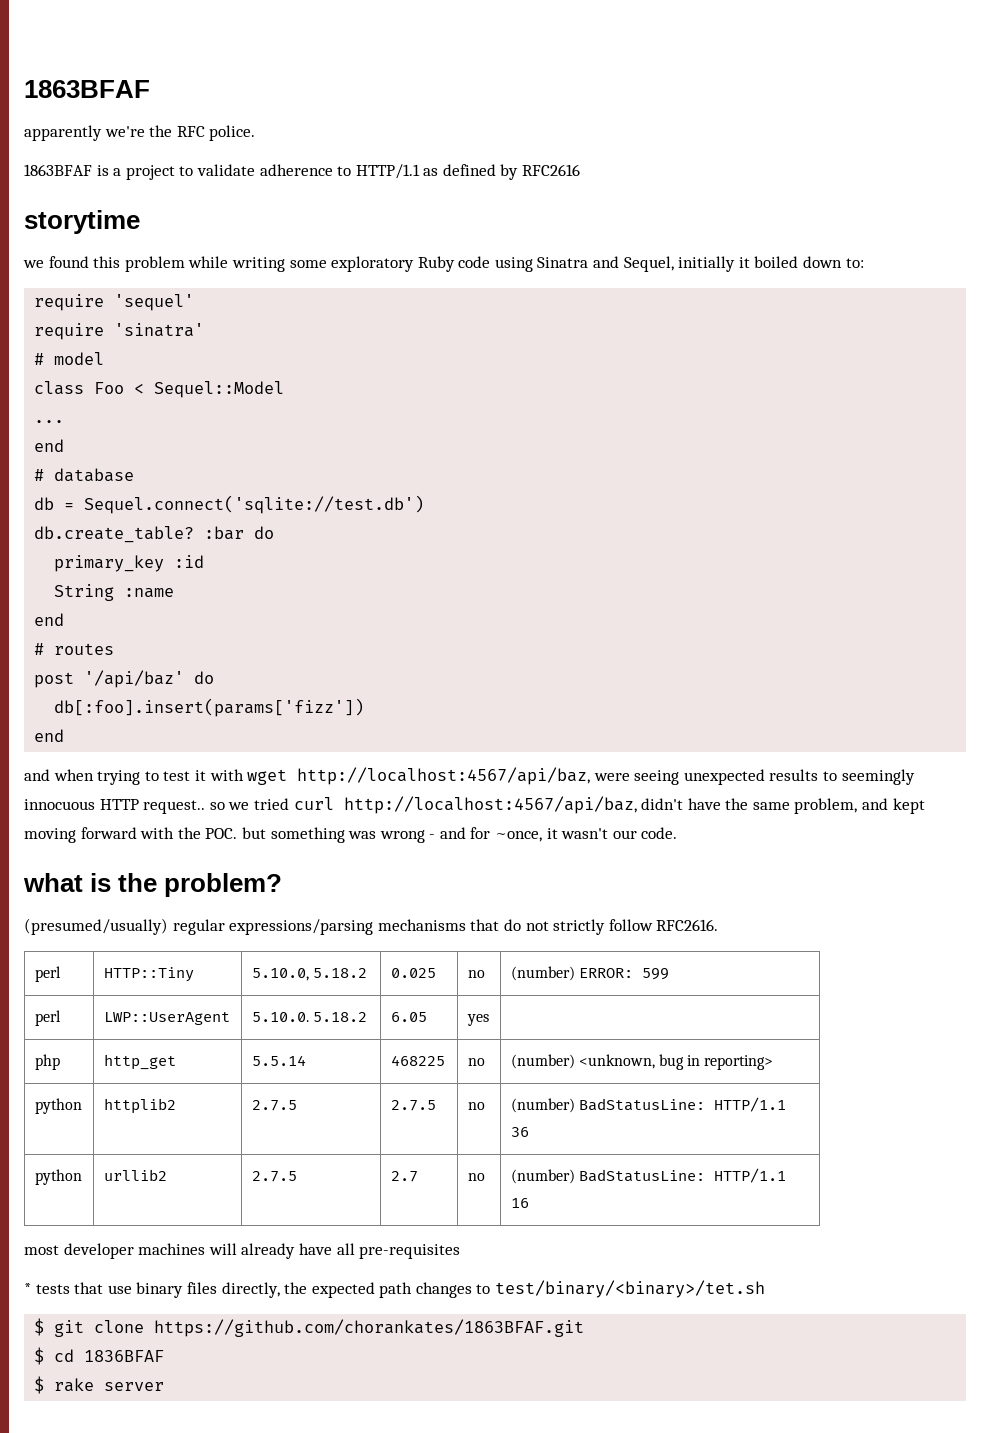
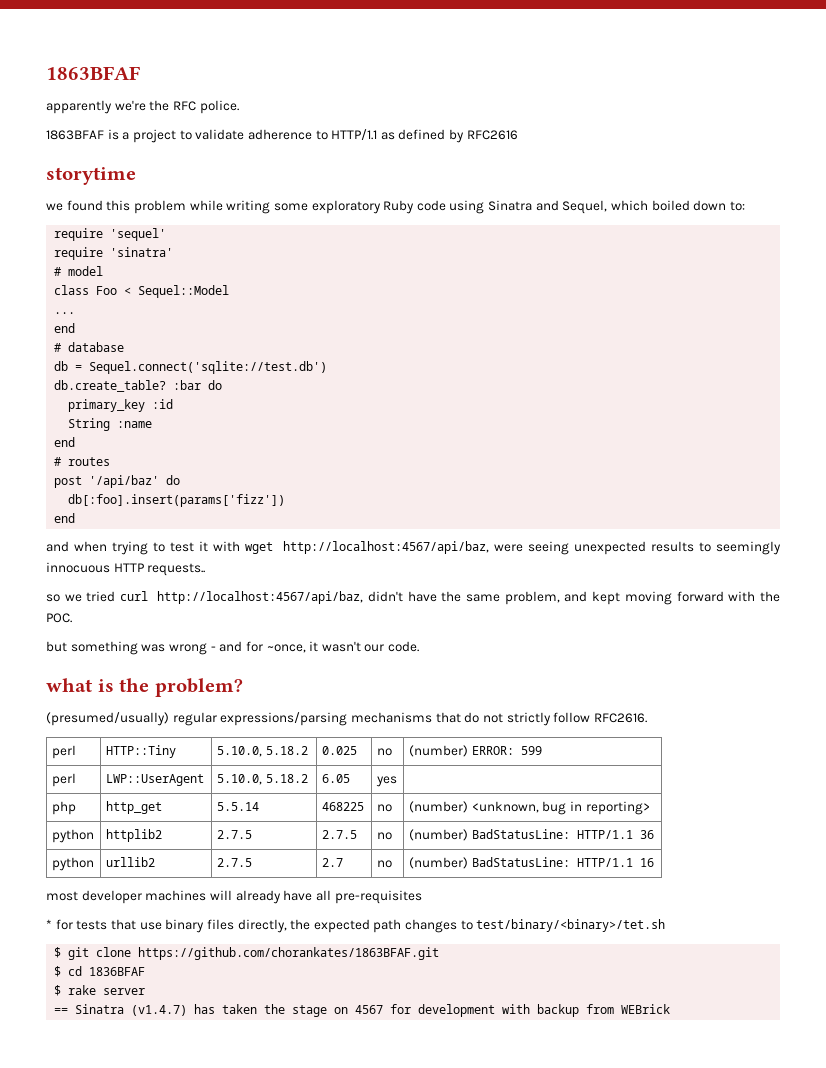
- we found this problem while writing some exploratory Ruby code using Sinatra and Sequel, initially it boiled down to:
+ we found this problem while writing some exploratory Ruby code using Sinatra and Sequel, which boiled down to:
- and when trying to test it with wget http://localhost:4567/api/baz, were seeing unexpected results to seemingly innocuous HTTP request.. so we tried curl http://localhost:4567/api/baz, didn't have the same problem, and kept moving forward with the POC. but something was wrong - and for ~once, it wasn't our code.
+ and when trying to test it with wget http://localhost:4567/api/baz, were seeing unexpected results to seemingly innocuous HTTP requests..
+ so we tried curl http://localhost:4567/api/baz, didn't have the same problem, and kept moving forward with the POC.
+ but something was wrong - and for ~once, it wasn't our code.
- perl | LWP::UserAgent | 5.10.0. 5.18.2 | 6.05 | yes |
+ perl | LWP::UserAgent | 5.10.0, 5.18.2 | 6.05 | yes |
- * tests that use binary files directly, the expected path changes to test/binary/<binary>/tet.sh
+ * for tests that use binary files directly, the expected path changes to test/binary/<binary>/tet.sh
+ == Sinatra (v1.4.7) has taken the stage on 4567 for development with backup from WEBrick

